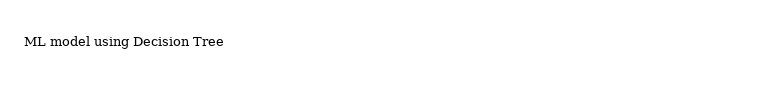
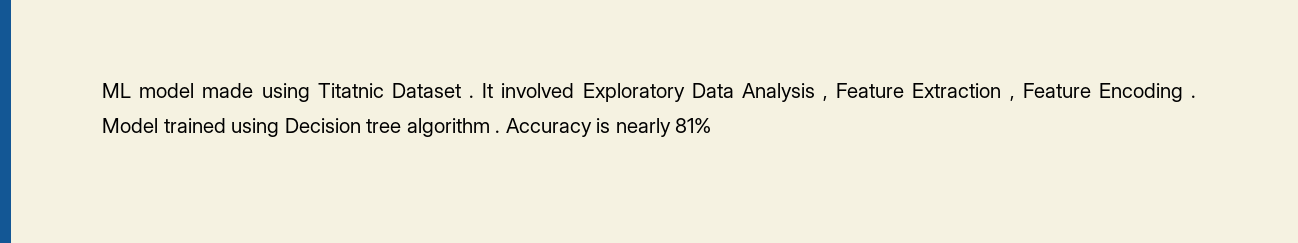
- ML model using Decision Tree
+ ML model made using Titatnic Dataset . It involved Exploratory Data Analysis , Feature Extraction , Feature Encoding . Model trained using Decision tree algorithm . Accuracy is nearly 81%

